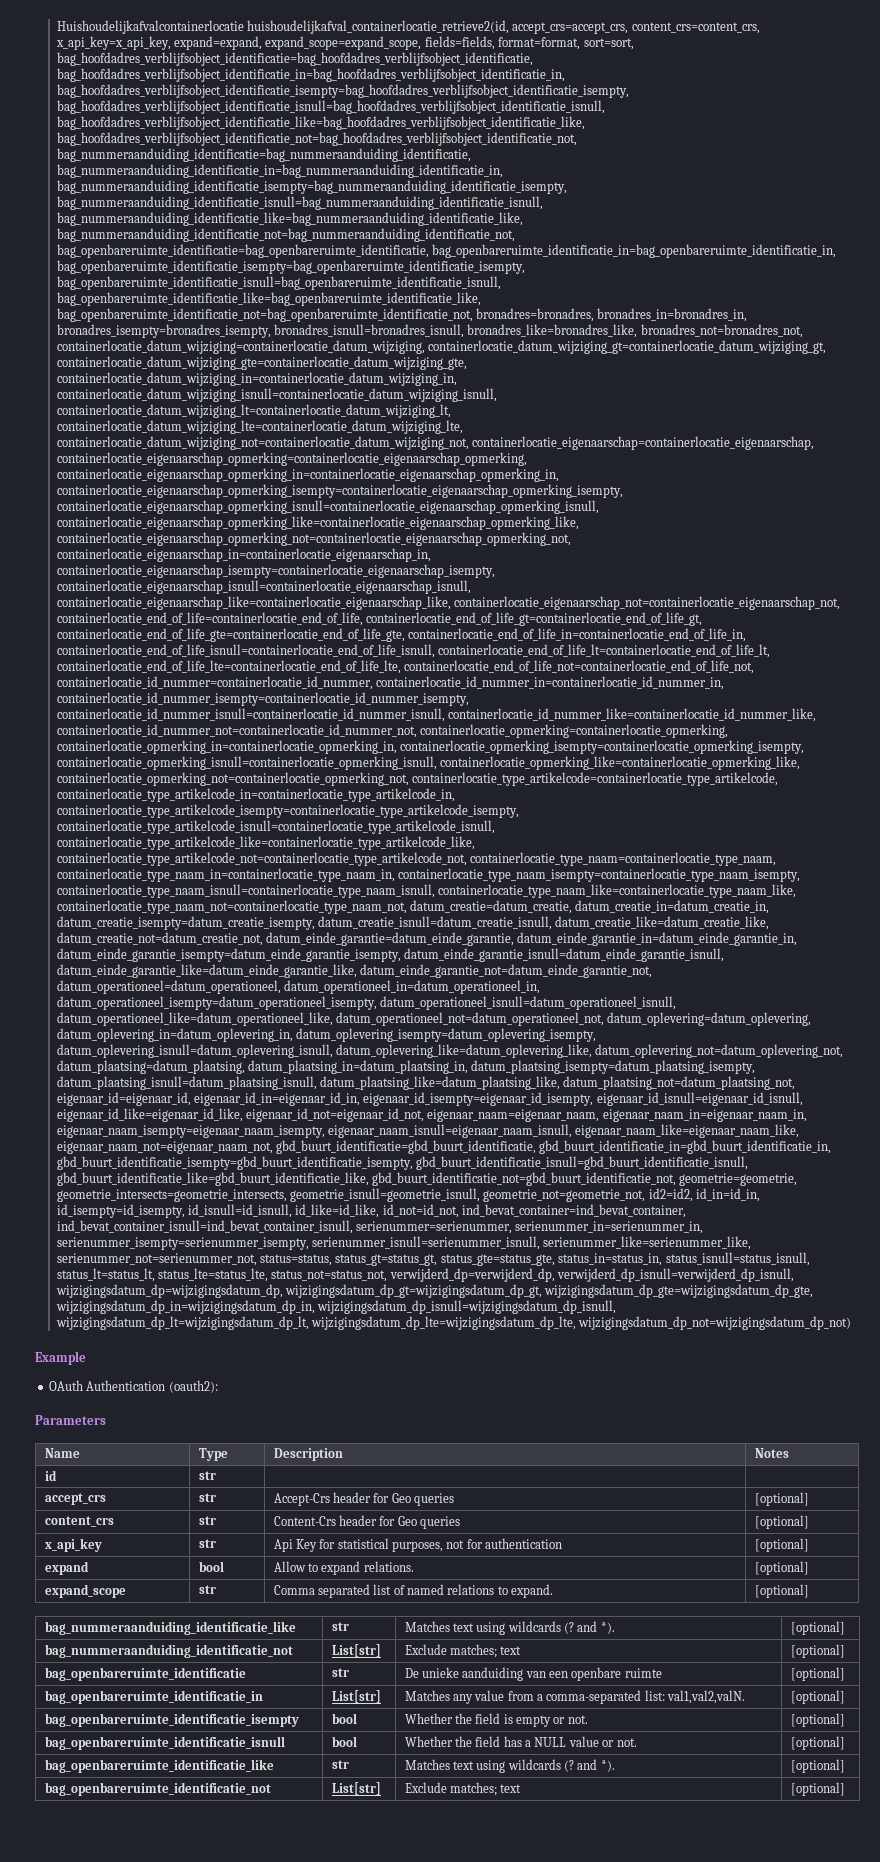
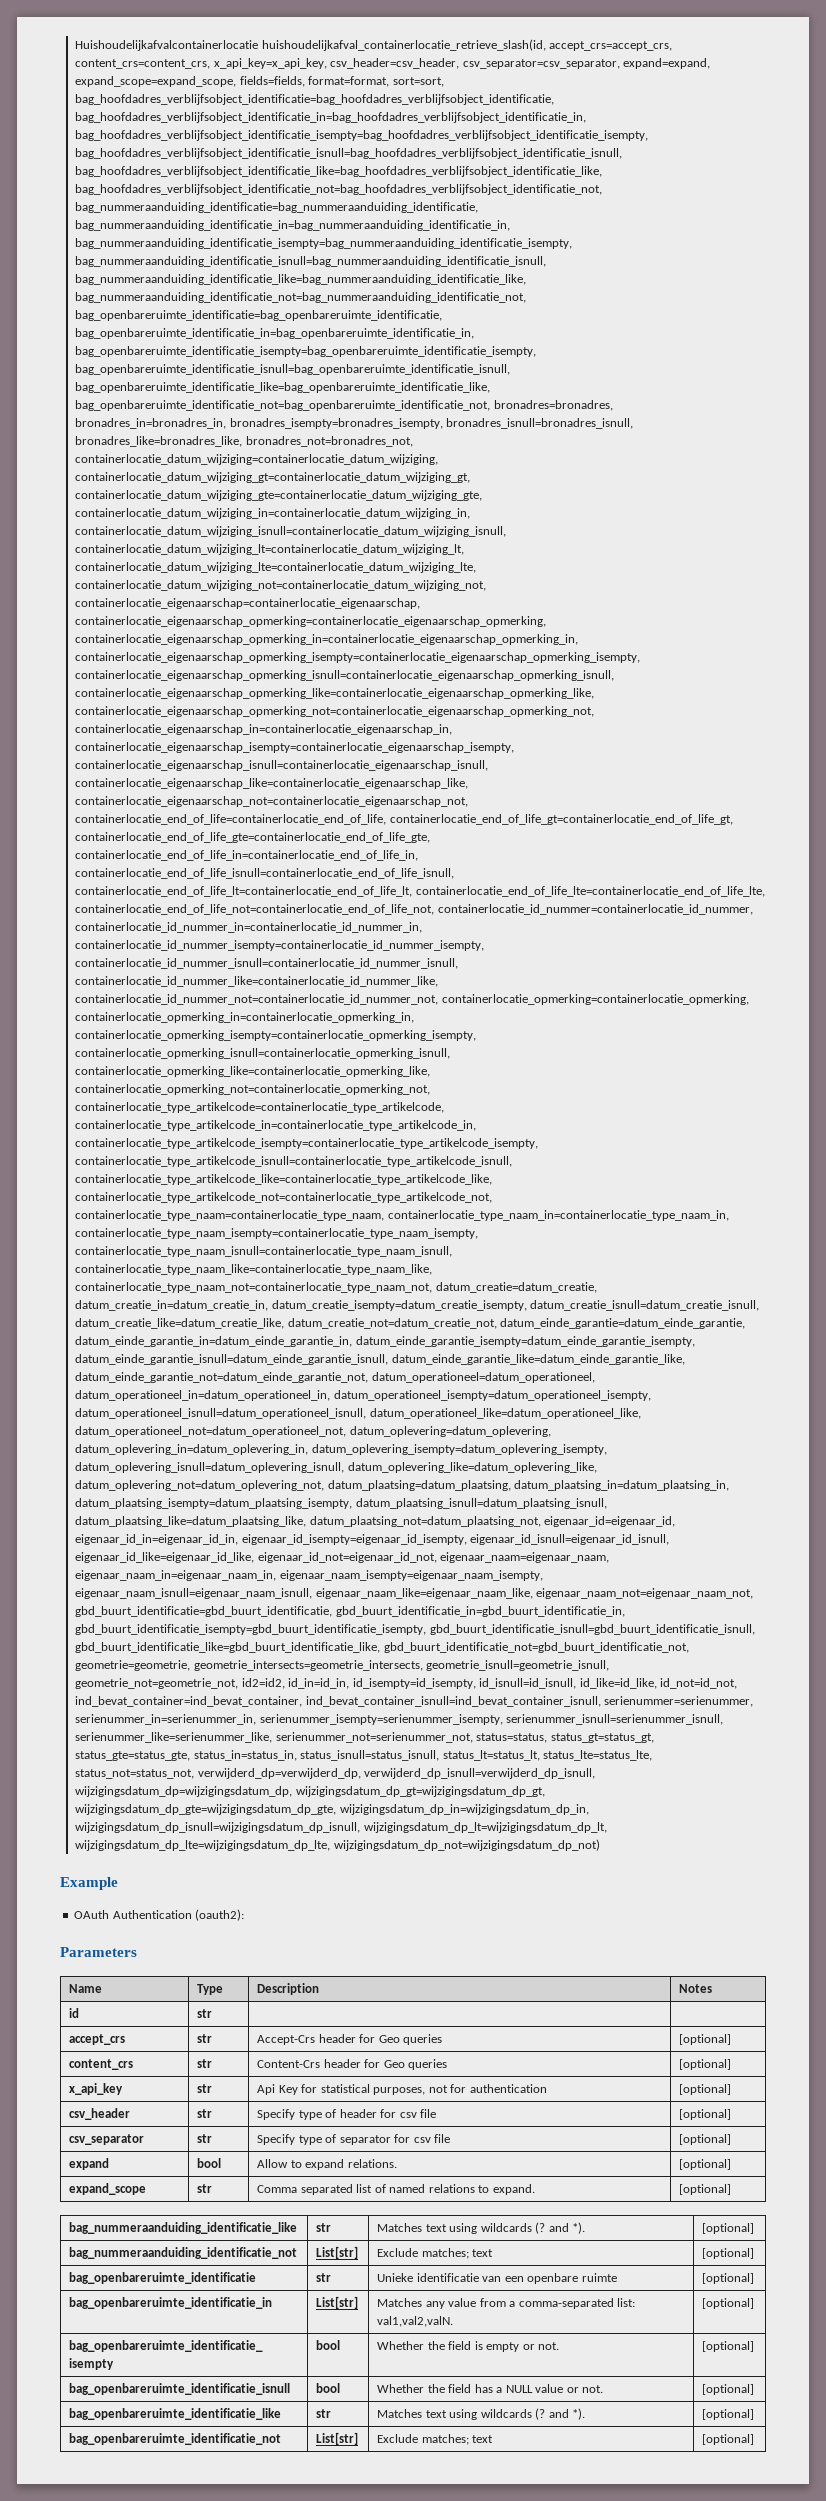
- Huishoudelijkafvalcontainerlocatie huishoudelijkafval_containerlocatie_retrieve2(id, accept_crs=accept_crs, content_crs=content_crs, x_api_key=x_api_key, expand=expand, expand_scope=expand_scope, fields=fields, format=format, sort=sort, bag_hoofdadres_verblijfsobject_identificatie=bag_hoofdadres_verblijfsobject_identificatie, bag_hoofdadres_verblijfsobject_identificatie_in=bag_hoofdadres_verblijfsobject_identificatie_in, bag_hoofdadres_verblijfsobject_identificatie_isempty=bag_hoofdadres_verblijfsobject_identificatie_isempty, bag_hoofdadres_verblijfsobject_identificatie_isnull=bag_hoofdadres_verblijfsobject_identificatie_isnull, bag_hoofdadres_verblijfsobject_identificatie_like=bag_hoofdadres_verblijfsobject_identificatie_like, bag_hoofdadres_verblijfsobject_identificatie_not=bag_hoofdadres_verblijfsobject_identificatie_not, bag_nummeraanduiding_identificatie=bag_nummeraanduiding_identificatie, bag_nummeraanduiding_identificatie_in=bag_nummeraanduiding_identificatie_in, bag_nummeraanduiding_identificatie_isempty=bag_nummeraanduiding_identificatie_isempty, bag_nummeraanduiding_identificatie_isnull=bag_nummeraanduiding_identificatie_isnull, bag_nummeraanduiding_identificatie_like=bag_nummeraanduiding_identificatie_like, bag_nummeraanduiding_identificatie_not=bag_nummeraanduiding_identificatie_not, bag_openbareruimte_identificatie=bag_openbareruimte_identificatie, bag_openbareruimte_identificatie_in=bag_openbareruimte_identificatie_in, bag_openbareruimte_identificatie_isempty=bag_openbareruimte_identificatie_isempty, bag_openbareruimte_identificatie_isnull=bag_openbareruimte_identificatie_isnull, bag_openbareruimte_identificatie_like=bag_openbareruimte_identificatie_like, bag_openbareruimte_identificatie_not=bag_openbareruimte_identificatie_not, bronadres=bronadres, bronadres_in=bronadres_in, bronadres_isempty=bronadres_isempty, bronadres_isnull=bronadres_isnull, bronadres_like=bronadres_like, bronadres_not=bronadres_not, containerlocatie_datum_wijziging=containerlocatie_datum_wijziging, containerlocatie_datum_wijziging_gt=containerlocatie_datum_wijziging_gt, containerlocatie_datum_wijziging_gte=containerlocatie_datum_wijziging_gte, containerlocatie_datum_wijziging_in=containerlocatie_datum_wijziging_in, containerlocatie_datum_wijziging_isnull=containerlocatie_datum_wijziging_isnull, containerlocatie_datum_wijziging_lt=containerlocatie_datum_wijziging_lt, containerlocatie_datum_wijziging_lte=containerlocatie_datum_wijziging_lte, containerlocatie_datum_wijziging_not=containerlocatie_datum_wijziging_not, containerlocatie_eigenaarschap=containerlocatie_eigenaarschap, containerlocatie_eigenaarschap_opmerking=containerlocatie_eigenaarschap_opmerking, containerlocatie_eigenaarschap_opmerking_in=containerlocatie_eigenaarschap_opmerking_in, containerlocatie_eigenaarschap_opmerking_isempty=containerlocatie_eigenaarschap_opmerking_isempty, containerlocatie_eigenaarschap_opmerking_isnull=containerlocatie_eigenaarschap_opmerking_isnull, containerlocatie_eigenaarschap_opmerking_like=containerlocatie_eigenaarschap_opmerking_like, containerlocatie_eigenaarschap_opmerking_not=containerlocatie_eigenaarschap_opmerking_not, containerlocatie_eigenaarschap_in=containerlocatie_eigenaarschap_in, containerlocatie_eigenaarschap_isempty=containerlocatie_eigenaarschap_isempty, containerlocatie_eigenaarschap_isnull=containerlocatie_eigenaarschap_isnull, containerlocatie_eigenaarschap_like=containerlocatie_eigenaarschap_like, containerlocatie_eigenaarschap_not=containerlocatie_eigenaarschap_not, containerlocatie_end_of_life=containerlocatie_end_of_life, containerlocatie_end_of_life_gt=containerlocatie_end_of_life_gt, containerlocatie_end_of_life_gte=containerlocatie_end_of_life_gte, containerlocatie_end_of_life_in=containerlocatie_end_of_life_in, containerlocatie_end_of_life_isnull=containerlocatie_end_of_life_isnull, containerlocatie_end_of_life_lt=containerlocatie_end_of_life_lt, containerlocatie_end_of_life_lte=containerlocatie_end_of_life_lte, containerlocatie_end_of_life_not=containerlocatie_end_of_life_not, containerlocatie_id_nummer=containerlocatie_id_nummer, containerlocatie_id_nummer_in=containerlocatie_id_nummer_in, containerlocatie_id_nummer_isempty=containerlocatie_id_nummer_isempty, containerlocatie_id_nummer_isnull=containerlocatie_id_nummer_isnull, containerlocatie_id_nummer_like=containerlocatie_id_nummer_like, containerlocatie_id_nummer_not=containerlocatie_id_nummer_not, containerlocatie_opmerking=containerlocatie_opmerking, containerlocatie_opmerking_in=containerlocatie_opmerking_in, containerlocatie_opmerking_isempty=containerlocatie_opmerking_isempty, containerlocatie_opmerking_isnull=containerlocatie_opmerking_isnull, containerlocatie_opmerking_like=containerlocatie_opmerking_like, containerlocatie_opmerking_not=containerlocatie_opmerking_not, containerlocatie_type_artikelcode=containerlocatie_type_artikelcode, containerlocatie_type_artikelcode_in=containerlocatie_type_artikelcode_in, containerlocatie_type_artikelcode_isempty=containerlocatie_type_artikelcode_isempty, containerlocatie_type_artikelcode_isnull=containerlocatie_type_artikelcode_isnull, containerlocatie_type_artikelcode_like=containerlocatie_type_artikelcode_like, containerlocatie_type_artikelcode_not=containerlocatie_type_artikelcode_not, containerlocatie_type_naam=containerlocatie_type_naam, containerlocatie_type_naam_in=containerlocatie_type_naam_in, containerlocatie_type_naam_isempty=containerlocatie_type_naam_isempty, containerlocatie_type_naam_isnull=containerlocatie_type_naam_isnull, containerlocatie_type_naam_like=containerlocatie_type_naam_like, containerlocatie_type_naam_not=containerlocatie_type_naam_not, datum_creatie=datum_creatie, datum_creatie_in=datum_creatie_in, datum_creatie_isempty=datum_creatie_isempty, datum_creatie_isnull=datum_creatie_isnull, datum_creatie_like=datum_creatie_like, datum_creatie_not=datum_creatie_not, datum_einde_garantie=datum_einde_garantie, datum_einde_garantie_in=datum_einde_garantie_in, datum_einde_garantie_isempty=datum_einde_garantie_isempty, datum_einde_garantie_isnull=datum_einde_garantie_isnull, datum_einde_garantie_like=datum_einde_garantie_like, datum_einde_garantie_not=datum_einde_garantie_not, datum_operationeel=datum_operationeel, datum_operationeel_in=datum_operationeel_in, datum_operationeel_isempty=datum_operationeel_isempty, datum_operationeel_isnull=datum_operationeel_isnull, datum_operationeel_like=datum_operationeel_like, datum_operationeel_not=datum_operationeel_not, datum_oplevering=datum_oplevering, datum_oplevering_in=datum_oplevering_in, datum_oplevering_isempty=datum_oplevering_isempty, datum_oplevering_isnull=datum_oplevering_isnull, datum_oplevering_like=datum_oplevering_like, datum_oplevering_not=datum_oplevering_not, datum_plaatsing=datum_plaatsing, datum_plaatsing_in=datum_plaatsing_in, datum_plaatsing_isempty=datum_plaatsing_isempty, datum_plaatsing_isnull=datum_plaatsing_isnull, datum_plaatsing_like=datum_plaatsing_like, datum_plaatsing_not=datum_plaatsing_not, eigenaar_id=eigenaar_id, eigenaar_id_in=eigenaar_id_in, eigenaar_id_isempty=eigenaar_id_isempty, eigenaar_id_isnull=eigenaar_id_isnull, eigenaar_id_like=eigenaar_id_like, eigenaar_id_not=eigenaar_id_not, eigenaar_naam=eigenaar_naam, eigenaar_naam_in=eigenaar_naam_in, eigenaar_naam_isempty=eigenaar_naam_isempty, eigenaar_naam_isnull=eigenaar_naam_isnull, eigenaar_naam_like=eigenaar_naam_like, eigenaar_naam_not=eigenaar_naam_not, gbd_buurt_identificatie=gbd_buurt_identificatie, gbd_buurt_identificatie_in=gbd_buurt_identificatie_in, gbd_buurt_identificatie_isempty=gbd_buurt_identificatie_isempty, gbd_buurt_identificatie_isnull=gbd_buurt_identificatie_isnull, gbd_buurt_identificatie_like=gbd_buurt_identificatie_like, gbd_buurt_identificatie_not=gbd_buurt_identificatie_not, geometrie=geometrie, geometrie_intersects=geometrie_intersects, geometrie_isnull=geometrie_isnull, geometrie_not=geometrie_not, id2=id2, id_in=id_in, id_isempty=id_isempty, id_isnull=id_isnull, id_like=id_like, id_not=id_not, ind_bevat_container=ind_bevat_container, ind_bevat_container_isnull=ind_bevat_container_isnull, serienummer=serienummer, serienummer_in=serienummer_in, serienummer_isempty=serienummer_isempty, serienummer_isnull=serienummer_isnull, serienummer_like=serienummer_like, serienummer_not=serienummer_not, status=status, status_gt=status_gt, status_gte=status_gte, status_in=status_in, status_isnull=status_isnull, status_lt=status_lt, status_lte=status_lte, status_not=status_not, verwijderd_dp=verwijderd_dp, verwijderd_dp_isnull=verwijderd_dp_isnull, wijzigingsdatum_dp=wijzigingsdatum_dp, wijzigingsdatum_dp_gt=wijzigingsdatum_dp_gt, wijzigingsdatum_dp_gte=wijzigingsdatum_dp_gte, wijzigingsdatum_dp_in=wijzigingsdatum_dp_in, wijzigingsdatum_dp_isnull=wijzigingsdatum_dp_isnull, wijzigingsdatum_dp_lt=wijzigingsdatum_dp_lt, wijzigingsdatum_dp_lte=wijzigingsdatum_dp_lte, wijzigingsdatum_dp_not=wijzigingsdatum_dp_not)
+ Huishoudelijkafvalcontainerlocatie huishoudelijkafval_containerlocatie_retrieve_slash(id, accept_crs=accept_crs, content_crs=content_crs, x_api_key=x_api_key, csv_header=csv_header, csv_separator=csv_separator, expand=expand, expand_scope=expand_scope, fields=fields, format=format, sort=sort, bag_hoofdadres_verblijfsobject_identificatie=bag_hoofdadres_verblijfsobject_identificatie, bag_hoofdadres_verblijfsobject_identificatie_in=bag_hoofdadres_verblijfsobject_identificatie_in, bag_hoofdadres_verblijfsobject_identificatie_isempty=bag_hoofdadres_verblijfsobject_identificatie_isempty, bag_hoofdadres_verblijfsobject_identificatie_isnull=bag_hoofdadres_verblijfsobject_identificatie_isnull, bag_hoofdadres_verblijfsobject_identificatie_like=bag_hoofdadres_verblijfsobject_identificatie_like, bag_hoofdadres_verblijfsobject_identificatie_not=bag_hoofdadres_verblijfsobject_identificatie_not, bag_nummeraanduiding_identificatie=bag_nummeraanduiding_identificatie, bag_nummeraanduiding_identificatie_in=bag_nummeraanduiding_identificatie_in, bag_nummeraanduiding_identificatie_isempty=bag_nummeraanduiding_identificatie_isempty, bag_nummeraanduiding_identificatie_isnull=bag_nummeraanduiding_identificatie_isnull, bag_nummeraanduiding_identificatie_like=bag_nummeraanduiding_identificatie_like, bag_nummeraanduiding_identificatie_not=bag_nummeraanduiding_identificatie_not, bag_openbareruimte_identificatie=bag_openbareruimte_identificatie, bag_openbareruimte_identificatie_in=bag_openbareruimte_identificatie_in, bag_openbareruimte_identificatie_isempty=bag_openbareruimte_identificatie_isempty, bag_openbareruimte_identificatie_isnull=bag_openbareruimte_identificatie_isnull, bag_openbareruimte_identificatie_like=bag_openbareruimte_identificatie_like, bag_openbareruimte_identificatie_not=bag_openbareruimte_identificatie_not, bronadres=bronadres, bronadres_in=bronadres_in, bronadres_isempty=bronadres_isempty, bronadres_isnull=bronadres_isnull, bronadres_like=bronadres_like, bronadres_not=bronadres_not, containerlocatie_datum_wijziging=containerlocatie_datum_wijziging, containerlocatie_datum_wijziging_gt=containerlocatie_datum_wijziging_gt, containerlocatie_datum_wijziging_gte=containerlocatie_datum_wijziging_gte, containerlocatie_datum_wijziging_in=containerlocatie_datum_wijziging_in, containerlocatie_datum_wijziging_isnull=containerlocatie_datum_wijziging_isnull, containerlocatie_datum_wijziging_lt=containerlocatie_datum_wijziging_lt, containerlocatie_datum_wijziging_lte=containerlocatie_datum_wijziging_lte, containerlocatie_datum_wijziging_not=containerlocatie_datum_wijziging_not, containerlocatie_eigenaarschap=containerlocatie_eigenaarschap, containerlocatie_eigenaarschap_opmerking=containerlocatie_eigenaarschap_opmerking, containerlocatie_eigenaarschap_opmerking_in=containerlocatie_eigenaarschap_opmerking_in, containerlocatie_eigenaarschap_opmerking_isempty=containerlocatie_eigenaarschap_opmerking_isempty, containerlocatie_eigenaarschap_opmerking_isnull=containerlocatie_eigenaarschap_opmerking_isnull, containerlocatie_eigenaarschap_opmerking_like=containerlocatie_eigenaarschap_opmerking_like, containerlocatie_eigenaarschap_opmerking_not=containerlocatie_eigenaarschap_opmerking_not, containerlocatie_eigenaarschap_in=containerlocatie_eigenaarschap_in, containerlocatie_eigenaarschap_isempty=containerlocatie_eigenaarschap_isempty, containerlocatie_eigenaarschap_isnull=containerlocatie_eigenaarschap_isnull, containerlocatie_eigenaarschap_like=containerlocatie_eigenaarschap_like, containerlocatie_eigenaarschap_not=containerlocatie_eigenaarschap_not, containerlocatie_end_of_life=containerlocatie_end_of_life, containerlocatie_end_of_life_gt=containerlocatie_end_of_life_gt, containerlocatie_end_of_life_gte=containerlocatie_end_of_life_gte, containerlocatie_end_of_life_in=containerlocatie_end_of_life_in, containerlocatie_end_of_life_isnull=containerlocatie_end_of_life_isnull, containerlocatie_end_of_life_lt=containerlocatie_end_of_life_lt, containerlocatie_end_of_life_lte=containerlocatie_end_of_life_lte, containerlocatie_end_of_life_not=containerlocatie_end_of_life_not, containerlocatie_id_nummer=containerlocatie_id_nummer, containerlocatie_id_nummer_in=containerlocatie_id_nummer_in, containerlocatie_id_nummer_isempty=containerlocatie_id_nummer_isempty, containerlocatie_id_nummer_isnull=containerlocatie_id_nummer_isnull, containerlocatie_id_nummer_like=containerlocatie_id_nummer_like, containerlocatie_id_nummer_not=containerlocatie_id_nummer_not, containerlocatie_opmerking=containerlocatie_opmerking, containerlocatie_opmerking_in=containerlocatie_opmerking_in, containerlocatie_opmerking_isempty=containerlocatie_opmerking_isempty, containerlocatie_opmerking_isnull=containerlocatie_opmerking_isnull, containerlocatie_opmerking_like=containerlocatie_opmerking_like, containerlocatie_opmerking_not=containerlocatie_opmerking_not, containerlocatie_type_artikelcode=containerlocatie_type_artikelcode, containerlocatie_type_artikelcode_in=containerlocatie_type_artikelcode_in, containerlocatie_type_artikelcode_isempty=containerlocatie_type_artikelcode_isempty, containerlocatie_type_artikelcode_isnull=containerlocatie_type_artikelcode_isnull, containerlocatie_type_artikelcode_like=containerlocatie_type_artikelcode_like, containerlocatie_type_artikelcode_not=containerlocatie_type_artikelcode_not, containerlocatie_type_naam=containerlocatie_type_naam, containerlocatie_type_naam_in=containerlocatie_type_naam_in, containerlocatie_type_naam_isempty=containerlocatie_type_naam_isempty, containerlocatie_type_naam_isnull=containerlocatie_type_naam_isnull, containerlocatie_type_naam_like=containerlocatie_type_naam_like, containerlocatie_type_naam_not=containerlocatie_type_naam_not, datum_creatie=datum_creatie, datum_creatie_in=datum_creatie_in, datum_creatie_isempty=datum_creatie_isempty, datum_creatie_isnull=datum_creatie_isnull, datum_creatie_like=datum_creatie_like, datum_creatie_not=datum_creatie_not, datum_einde_garantie=datum_einde_garantie, datum_einde_garantie_in=datum_einde_garantie_in, datum_einde_garantie_isempty=datum_einde_garantie_isempty, datum_einde_garantie_isnull=datum_einde_garantie_isnull, datum_einde_garantie_like=datum_einde_garantie_like, datum_einde_garantie_not=datum_einde_garantie_not, datum_operationeel=datum_operationeel, datum_operationeel_in=datum_operationeel_in, datum_operationeel_isempty=datum_operationeel_isempty, datum_operationeel_isnull=datum_operationeel_isnull, datum_operationeel_like=datum_operationeel_like, datum_operationeel_not=datum_operationeel_not, datum_oplevering=datum_oplevering, datum_oplevering_in=datum_oplevering_in, datum_oplevering_isempty=datum_oplevering_isempty, datum_oplevering_isnull=datum_oplevering_isnull, datum_oplevering_like=datum_oplevering_like, datum_oplevering_not=datum_oplevering_not, datum_plaatsing=datum_plaatsing, datum_plaatsing_in=datum_plaatsing_in, datum_plaatsing_isempty=datum_plaatsing_isempty, datum_plaatsing_isnull=datum_plaatsing_isnull, datum_plaatsing_like=datum_plaatsing_like, datum_plaatsing_not=datum_plaatsing_not, eigenaar_id=eigenaar_id, eigenaar_id_in=eigenaar_id_in, eigenaar_id_isempty=eigenaar_id_isempty, eigenaar_id_isnull=eigenaar_id_isnull, eigenaar_id_like=eigenaar_id_like, eigenaar_id_not=eigenaar_id_not, eigenaar_naam=eigenaar_naam, eigenaar_naam_in=eigenaar_naam_in, eigenaar_naam_isempty=eigenaar_naam_isempty, eigenaar_naam_isnull=eigenaar_naam_isnull, eigenaar_naam_like=eigenaar_naam_like, eigenaar_naam_not=eigenaar_naam_not, gbd_buurt_identificatie=gbd_buurt_identificatie, gbd_buurt_identificatie_in=gbd_buurt_identificatie_in, gbd_buurt_identificatie_isempty=gbd_buurt_identificatie_isempty, gbd_buurt_identificatie_isnull=gbd_buurt_identificatie_isnull, gbd_buurt_identificatie_like=gbd_buurt_identificatie_like, gbd_buurt_identificatie_not=gbd_buurt_identificatie_not, geometrie=geometrie, geometrie_intersects=geometrie_intersects, geometrie_isnull=geometrie_isnull, geometrie_not=geometrie_not, id2=id2, id_in=id_in, id_isempty=id_isempty, id_isnull=id_isnull, id_like=id_like, id_not=id_not, ind_bevat_container=ind_bevat_container, ind_bevat_container_isnull=ind_bevat_container_isnull, serienummer=serienummer, serienummer_in=serienummer_in, serienummer_isempty=serienummer_isempty, serienummer_isnull=serienummer_isnull, serienummer_like=serienummer_like, serienummer_not=serienummer_not, status=status, status_gt=status_gt, status_gte=status_gte, status_in=status_in, status_isnull=status_isnull, status_lt=status_lt, status_lte=status_lte, status_not=status_not, verwijderd_dp=verwijderd_dp, verwijderd_dp_isnull=verwijderd_dp_isnull, wijzigingsdatum_dp=wijzigingsdatum_dp, wijzigingsdatum_dp_gt=wijzigingsdatum_dp_gt, wijzigingsdatum_dp_gte=wijzigingsdatum_dp_gte, wijzigingsdatum_dp_in=wijzigingsdatum_dp_in, wijzigingsdatum_dp_isnull=wijzigingsdatum_dp_isnull, wijzigingsdatum_dp_lt=wijzigingsdatum_dp_lt, wijzigingsdatum_dp_lte=wijzigingsdatum_dp_lte, wijzigingsdatum_dp_not=wijzigingsdatum_dp_not)
+ csv_header | str | Specify type of header for csv file | [optional]
+ csv_separator | str | Specify type of separator for csv file | [optional]
- bag_openbareruimte_identificatie | str | De unieke aanduiding van een openbare ruimte | [optional]
+ bag_openbareruimte_identificatie | str | Unieke identificatie van een openbare ruimte | [optional]

